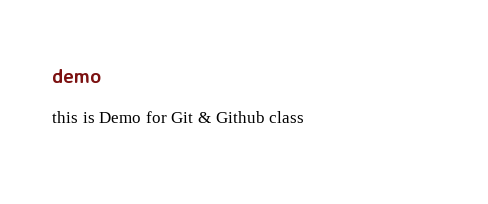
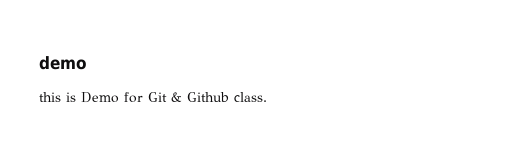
- this is Demo for Git & Github class
+ this is Demo for Git & Github class.

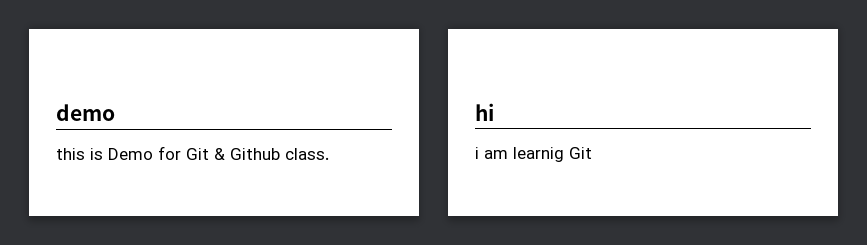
+ hi
+ i am learnig Git

